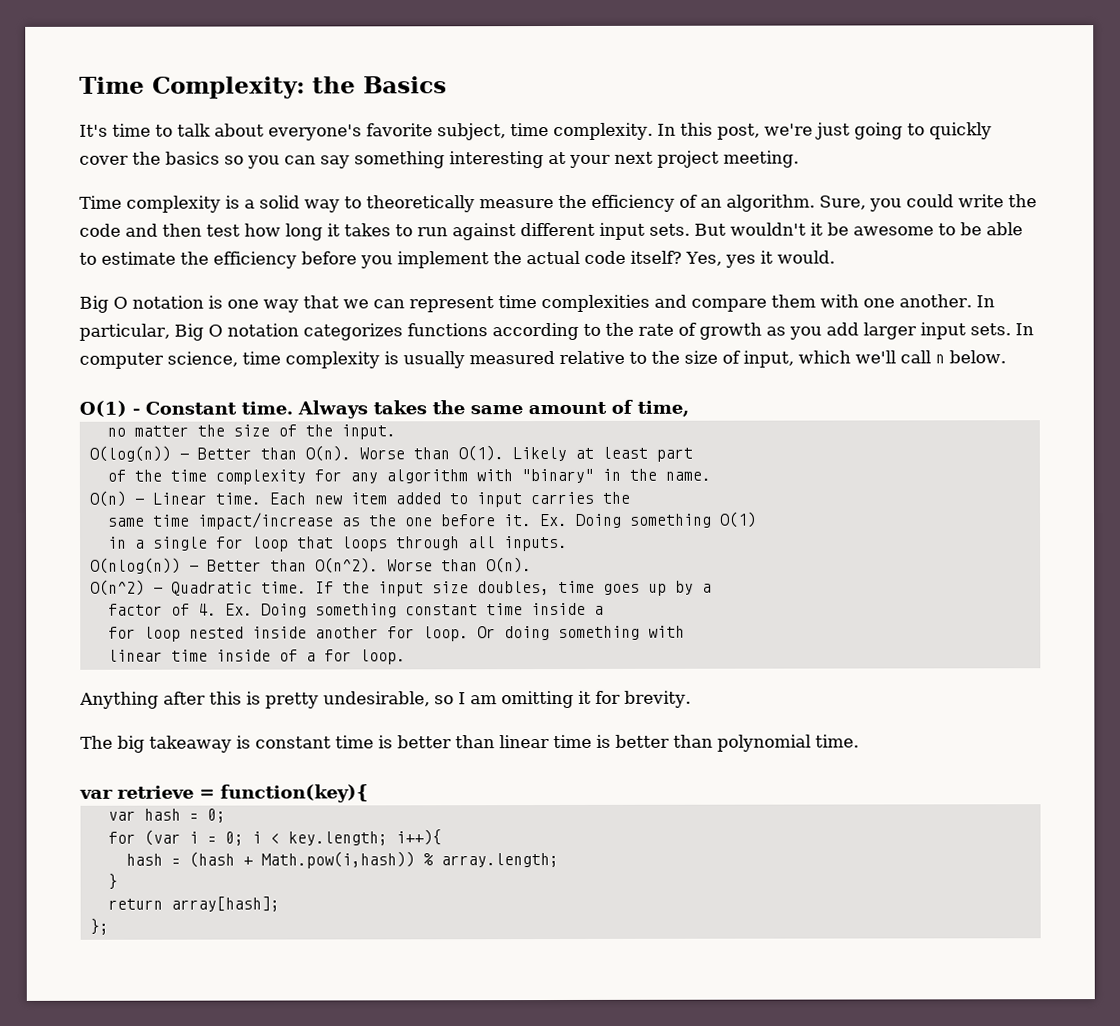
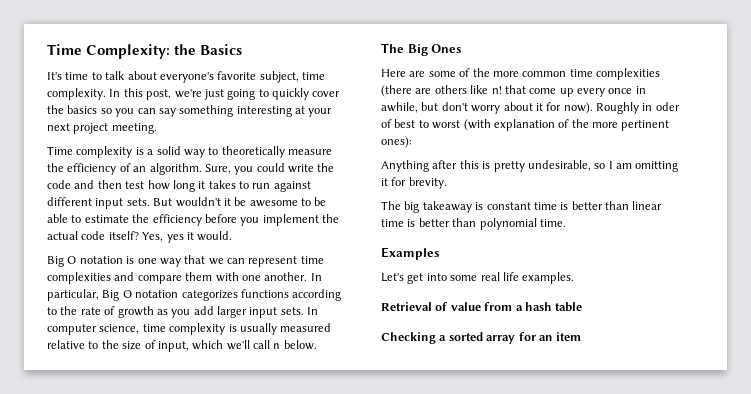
- O(1) - Constant time. Always takes the same amount of time,
- no matter the size of the input.
- O(log(n)) - Better than O(n). Worse than O(1). Likely at least part
- of the time complexity for any algorithm with "binary" in the name.
- O(n) - Linear time. Each new item added to input carries the
- same time impact/increase as the one before it. Ex. Doing something O(1)
- in a single for loop that loops through all inputs.
- O(nlog(n)) - Better than O(n^2). Worse than O(n).
- O(n^2) - Quadratic time. If the input size doubles, time goes up by a
- factor of 4. Ex. Doing something constant time inside a
- for loop nested inside another for loop. Or doing something with
- linear time inside of a for loop.
+ The Big Ones
+ Here are some of the more common time complexities (there are others like n! that come up every once in awhile, but don't worry about it for now). Roughly in oder of best to worst (with explanation of the more pertinent ones):
- var retrieve = function(key){
- var hash = 0;
- for (var i = 0; i < key.length; i++){
- hash = (hash + Math.pow(i,hash)) % array.length;
- }
- return array[hash];
- };
+ Examples
+ Let's get into some real life examples.
+ Retrieval of value from a hash table
+ Checking a sorted array for an item

